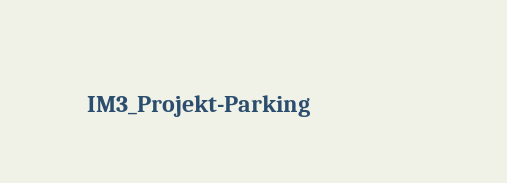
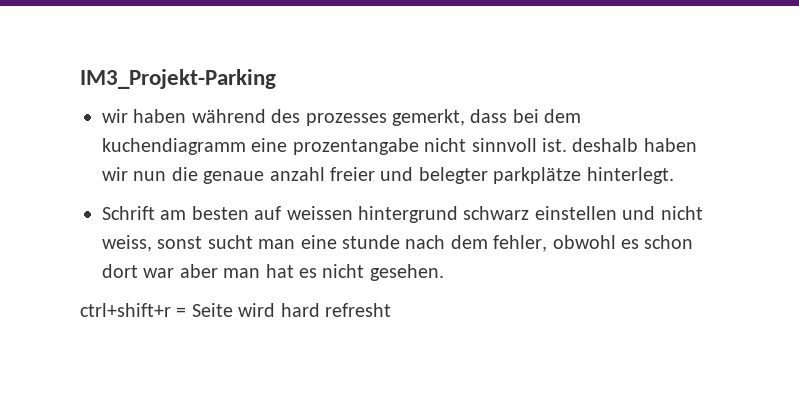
+ wir haben während des prozesses gemerkt, dass bei dem kuchendiagramm eine prozentangabe nicht sinnvoll ist. deshalb haben wir nun die genaue anzahl freier und belegter parkplätze hinterlegt.
+ Schrift am besten auf weissen hintergrund schwarz einstellen und nicht weiss, sonst sucht man eine stunde nach dem fehler, obwohl es schon dort war aber man hat es nicht gesehen.
+ ctrl+shift+r = Seite wird hard refresht

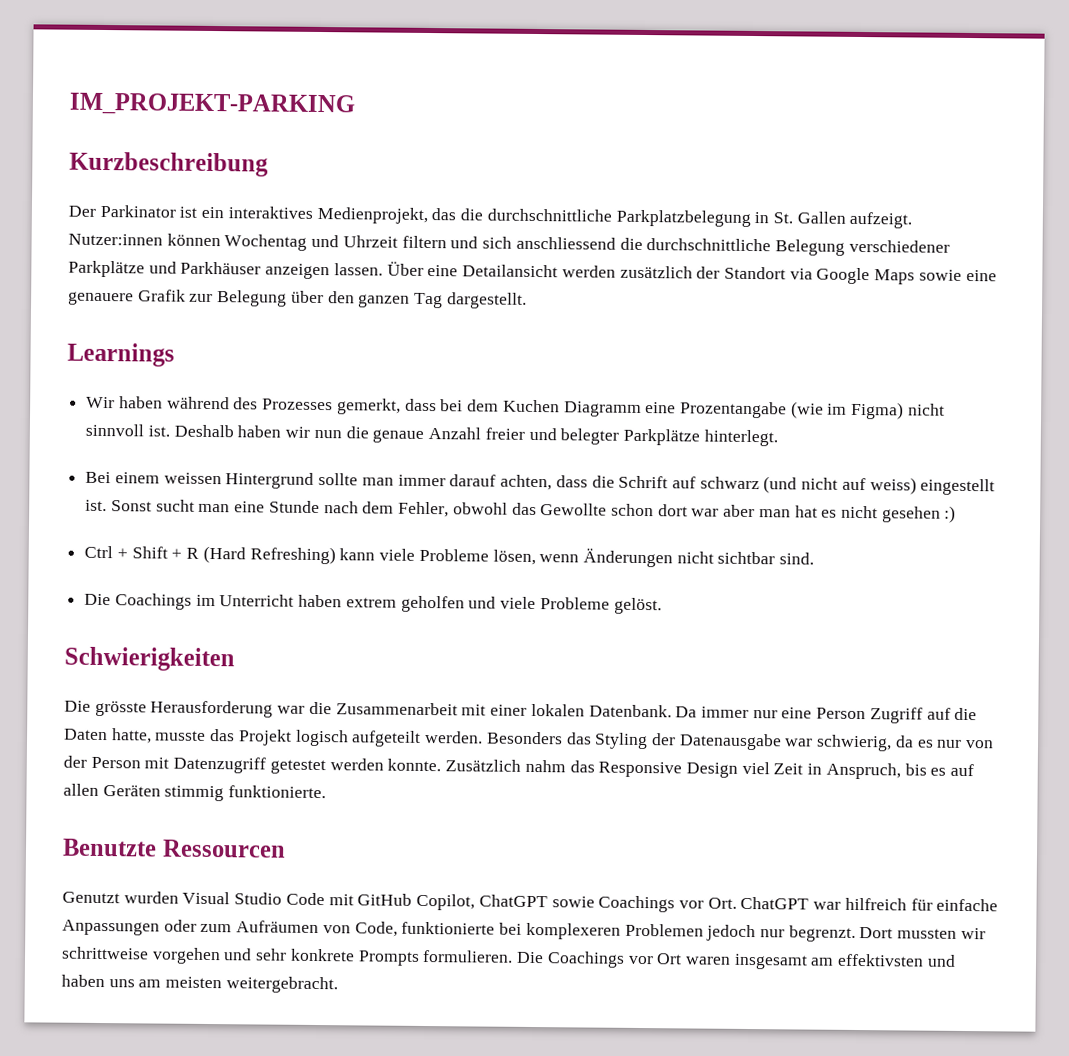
- IM3_Projekt-Parking
- wir haben während des prozesses gemerkt, dass bei dem kuchendiagramm eine prozentangabe nicht sinnvoll ist. deshalb haben wir nun die genaue anzahl freier und belegter parkplätze hinterlegt.
+ IM_PROJEKT-PARKING
+ Kurzbeschreibung
+ Der Parkinator ist ein interaktives Medienprojekt, das die durchschnittliche Parkplatzbelegung in St. Gallen aufzeigt. Nutzer:innen können Wochentag und Uhrzeit filtern und sich anschliessend die durchschnittliche Belegung verschiedener Parkplätze und Parkhäuser anzeigen lassen. Über eine Detailansicht werden zusätzlich der Standort via Google Maps sowie eine genauere Grafik zur Belegung über den ganzen Tag dargestellt.
+ Learnings
+ Wir haben während des Prozesses gemerkt, dass bei dem Kuchen Diagramm eine Prozentangabe (wie im Figma) nicht sinnvoll ist. Deshalb haben wir nun die genaue Anzahl freier und belegter Parkplätze hinterlegt.
- Schrift am besten auf weissen hintergrund schwarz einstellen und nicht weiss, sonst sucht man eine stunde nach dem fehler, obwohl es schon dort war aber man hat es nicht gesehen.
- ctrl+shift+r = Seite wird hard refresht
+ Bei einem weissen Hintergrund sollte man immer darauf achten, dass die Schrift auf schwarz (und nicht auf weiss) eingestellt ist. Sonst sucht man eine Stunde nach dem Fehler, obwohl das Gewollte schon dort war aber man hat es nicht gesehen :)
+ Ctrl + Shift + R (Hard Refreshing) kann viele Probleme lösen, wenn Änderungen nicht sichtbar sind.
+ Die Coachings im Unterricht haben extrem geholfen und viele Probleme gelöst.
+ Schwierigkeiten
+ Die grösste Herausforderung war die Zusammenarbeit mit einer lokalen Datenbank. Da immer nur eine Person Zugriff auf die Daten hatte, musste das Projekt logisch aufgeteilt werden. Besonders das Styling der Datenausgabe war schwierig, da es nur von der Person mit Datenzugriff getestet werden konnte. Zusätzlich nahm das Responsive Design viel Zeit in Anspruch, bis es auf allen Geräten stimmig funktionierte.
+ Benutzte Ressourcen
+ Genutzt wurden Visual Studio Code mit GitHub Copilot, ChatGPT sowie Coachings vor Ort. ChatGPT war hilfreich für einfache Anpassungen oder zum Aufräumen von Code, funktionierte bei komplexeren Problemen jedoch nur begrenzt. Dort mussten wir schrittweise vorgehen und sehr konkrete Prompts formulieren. Die Coachings vor Ort waren insgesamt am effektivsten und haben uns am meisten weitergebracht.

